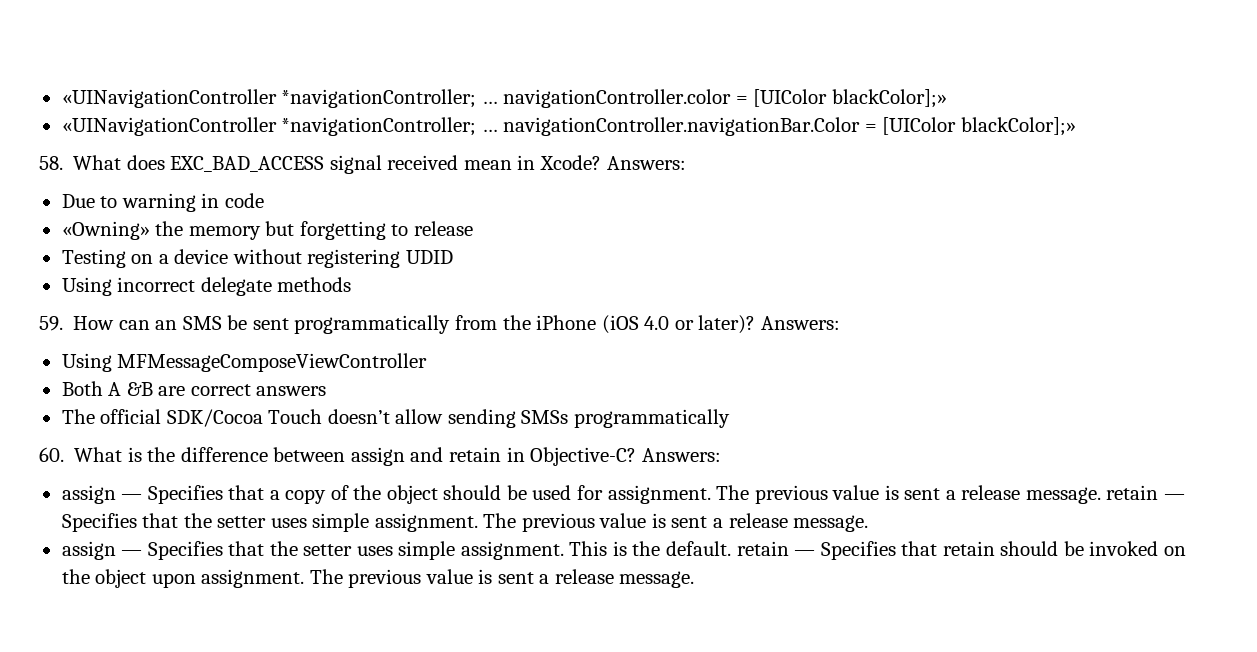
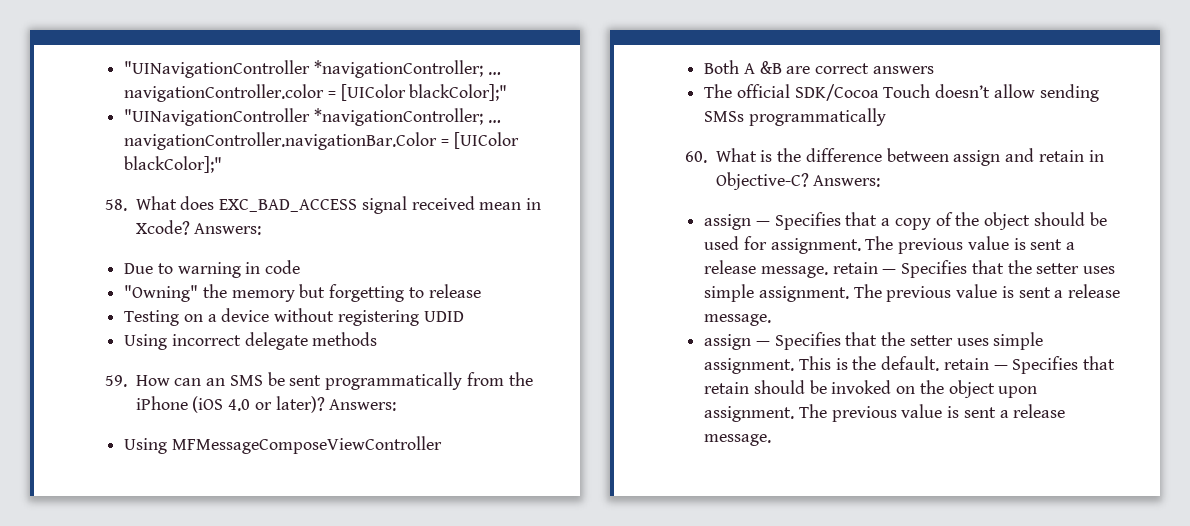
- «UINavigationController *navigationController; … navigationController.color = [UIColor blackColor];»
- «UINavigationController *navigationController; … navigationController.navigationBar.Color = [UIColor blackColor];»
+ "UINavigationController *navigationController; … navigationController.color = [UIColor blackColor];"
+ "UINavigationController *navigationController; … navigationController.navigationBar.Color = [UIColor blackColor];"
- «Owning» the memory but forgetting to release
+ "Owning" the memory but forgetting to release

